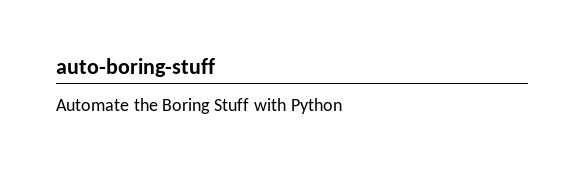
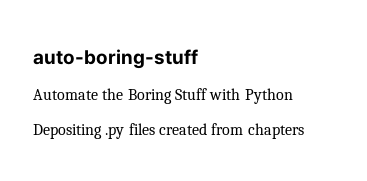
+ Depositing .py files created from chapters

